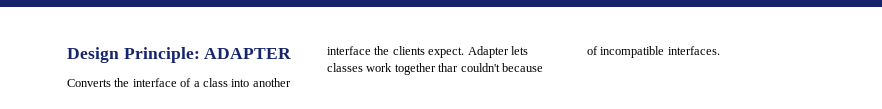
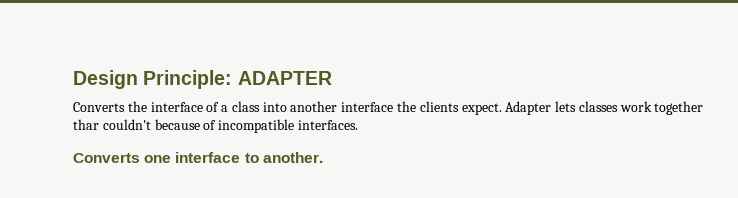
+ Converts one interface to another.

